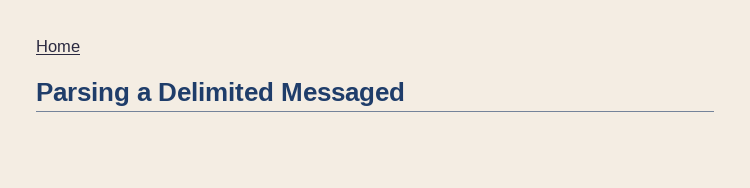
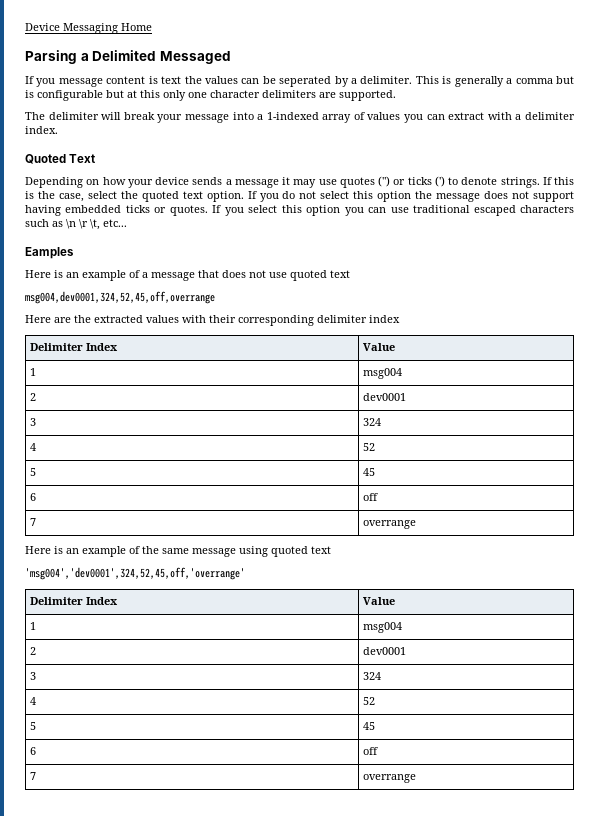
- Home
+ Device Messaging Home
+ If you message content is text the values can be seperated by a delimiter. This is generally a comma but is configurable but at this only one character delimiters are supported.
+ The delimiter will break your message into a 1-indexed array of values you can extract with a delimiter index.
+ Quoted Text
+ Depending on how your device sends a message it may use quotes (") or ticks (') to denote strings. If this is the case, select the quoted text option. If you do not select this option the message does not support having embedded ticks or quotes. If you select this option you can use traditional escaped characters such as \n \r \t, etc...
+ Eamples
+ Here is an example of a message that does not use quoted text
+ msg004,dev0001,324,52,45,off,overrange
+ Here are the extracted values with their corresponding delimiter index
+ Delimiter Index | Value
+ 1 | msg004
+ 2 | dev0001
+ 3 | 324
+ 4 | 52
+ 5 | 45
+ 6 | off
+ 7 | overrange
+ Here is an example of the same message using quoted text
+ 'msg004','dev0001',324,52,45,off,'overrange'
+ Delimiter Index | Value
+ 1 | msg004
+ 2 | dev0001
+ 3 | 324
+ 4 | 52
+ 5 | 45
+ 6 | off
+ 7 | overrange

